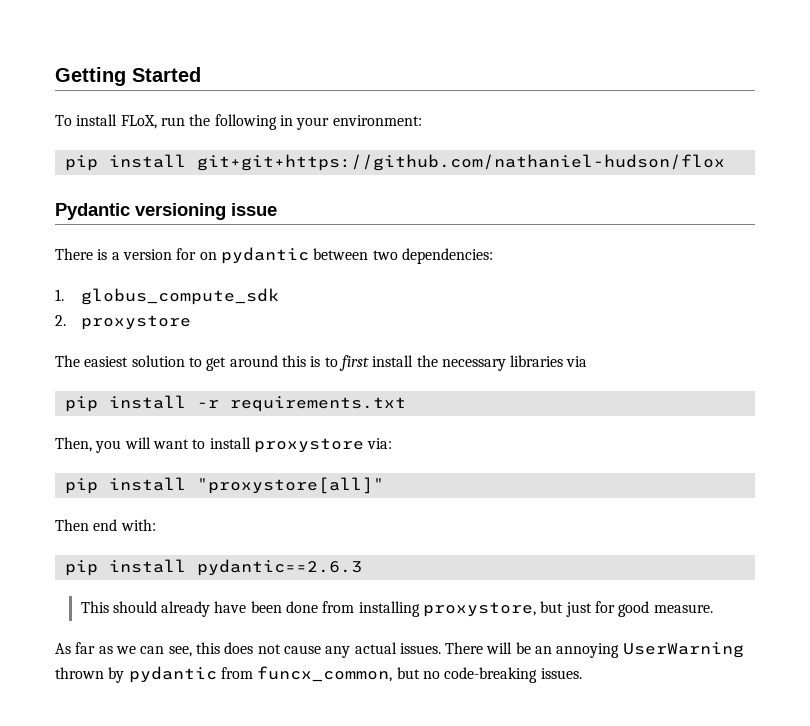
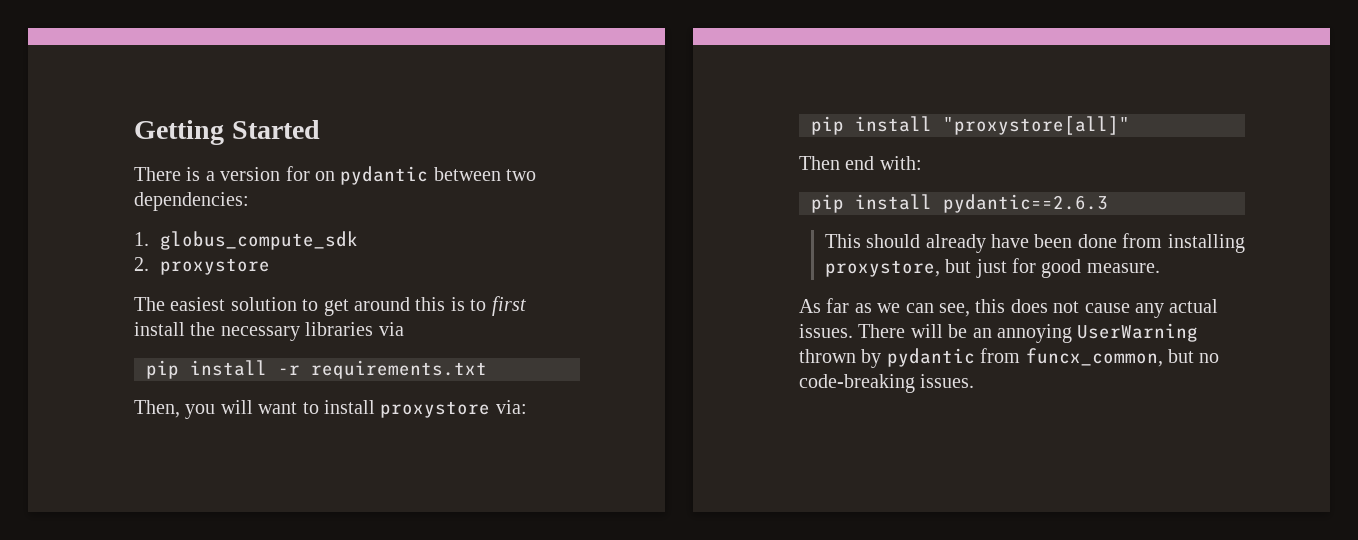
- To install FLoX, run the following in your environment:
- pip install git+git+https://github.com/nathaniel-hudson/flox
- Pydantic versioning issue

